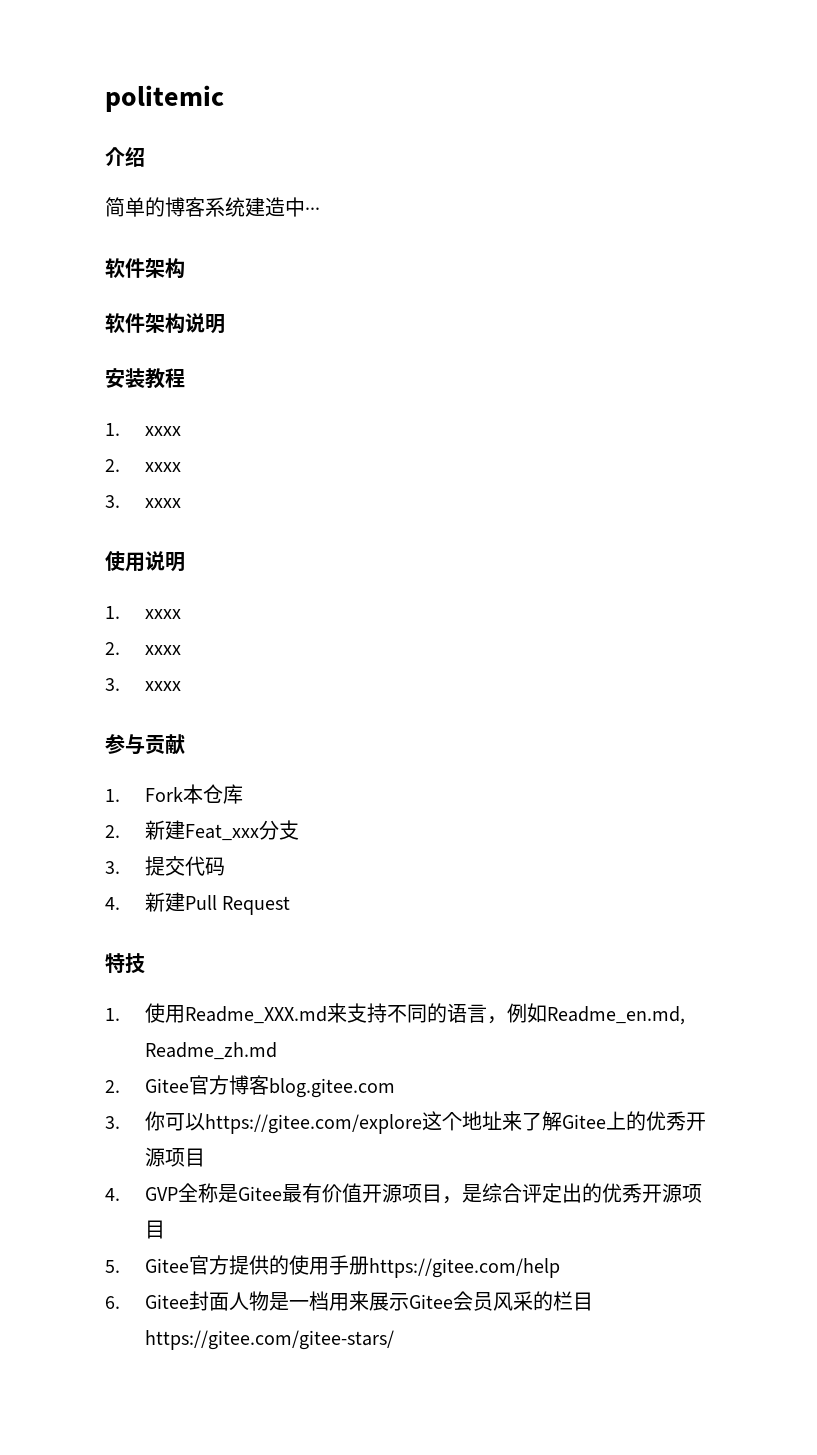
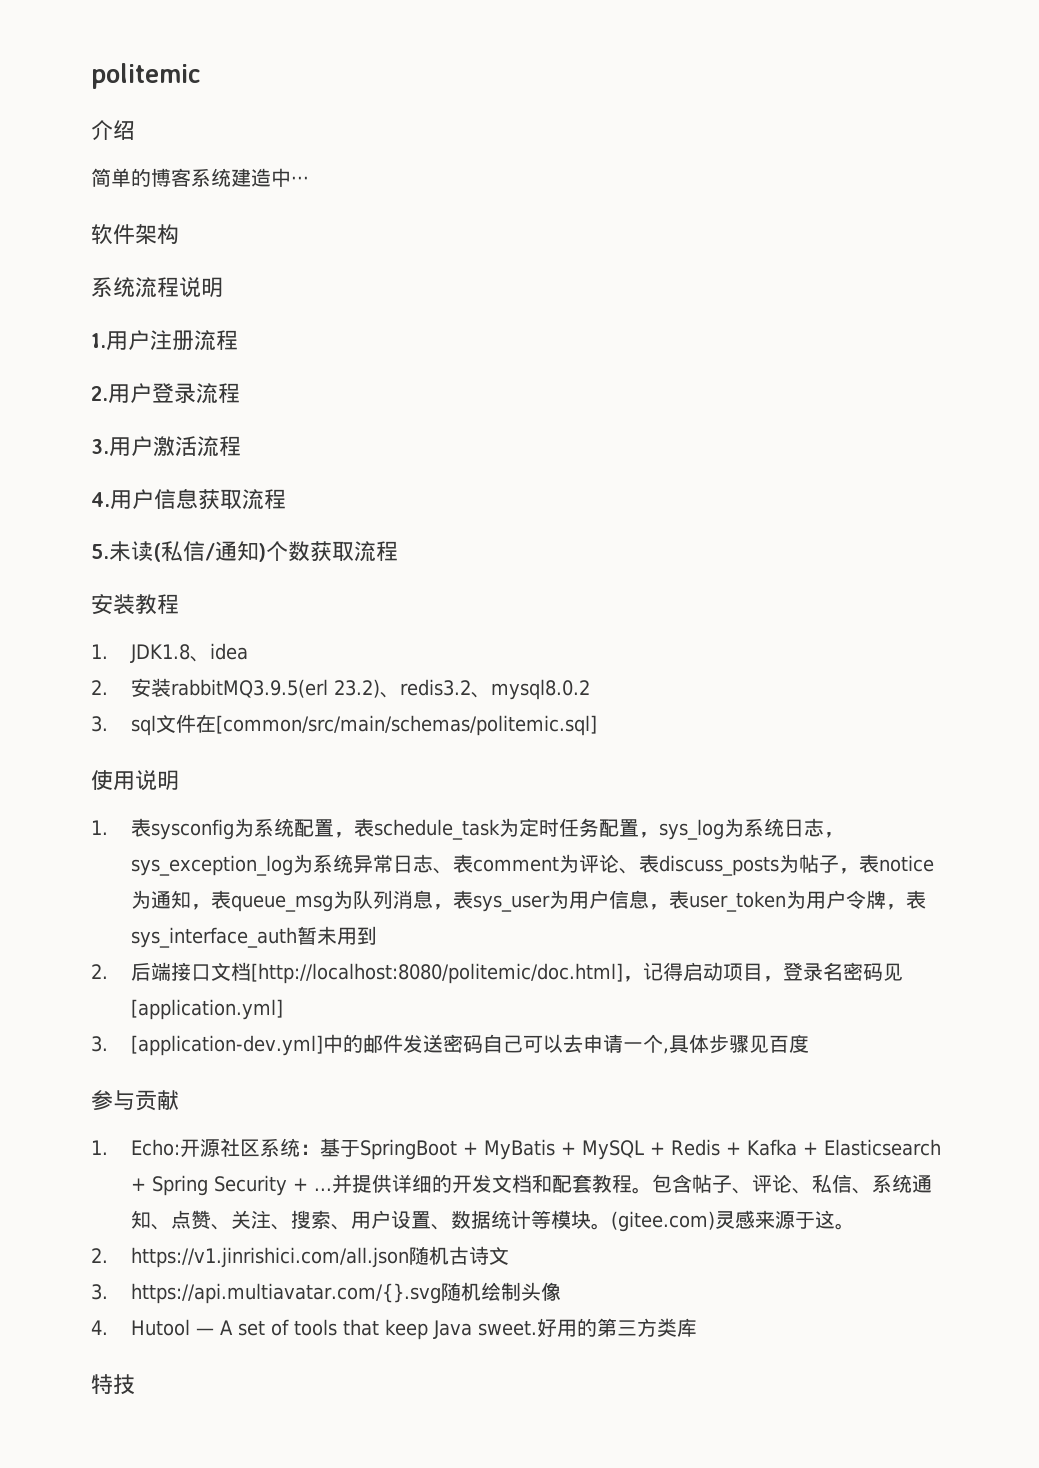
- 软件架构说明
+ 系统流程说明
+ 1.用户注册流程
+ 2.用户登录流程
+ 3.用户激活流程
+ 4.用户信息获取流程
+ 5.未读(私信/通知)个数获取流程
  安装教程
- 1. xxxx
- 2. xxxx
- 3. xxxx
+ 1. JDK1.8、idea
+ 2.安装rabbitMQ3.9.5(erl 23.2)、redis3.2、mysql8.0.2
+ 3. sql文件在[common/src/main/schemas/politemic.sql]
  使用说明
- 1. xxxx
- 2. xxxx
- 3. xxxx
+ 1.表sysconfig为系统配置，表schedule_task为定时任务配置，sys_log为系统日志，sys_exception_log为系统异常日志、表comment为评论、表discuss_posts为帖子，表notice为通知，表queue_msg为队列消息，表sys_user为用户信息，表user_token为用户令牌，表sys_interface_auth暂未用到
+ 2.后端接口文档[http://localhost:8080/politemic/doc.html]，记得启动项目，登录名密码见[application.yml]
+ 3. [application-dev.yml]中的邮件发送密码自己可以去申请一个,具体步骤见百度
  参与贡献
- 1. Fork本仓库
- 2.新建Feat_xxx分支
- 3.提交代码
- 4.新建Pull Request
+ 1. Echo:开源社区系统：基于SpringBoot + MyBatis + MySQL + Redis + Kafka + Elasticsearch + Spring Security + ...并提供详细的开发文档和配套教程。包含帖子、评论、私信、系统通知、点赞、关注、搜索、用户设置、数据统计等模块。(gitee.com)灵感来源于这。
+ 2. https://v1.jinrishici.com/all.json随机古诗文
+ 3. https://api.multiavatar.com/{}.svg随机绘制头像
+ 4. Hutool — A set of tools that keep Java sweet.好用的第三方类库
  特技
- 1.使用Readme_XXX.md来支持不同的语言，例如Readme_en.md, Readme_zh.md
- 2. Gitee官方博客blog.gitee.com
- 3.你可以https://gitee.com/explore这个地址来了解Gitee上的优秀开源项目
- 4. GVP全称是Gitee最有价值开源项目，是综合评定出的优秀开源项目
- 5. Gitee官方提供的使用手册https://gitee.com/help
- 6. Gitee封面人物是一档用来展示Gitee会员风采的栏目https://gitee.com/gitee-stars/

